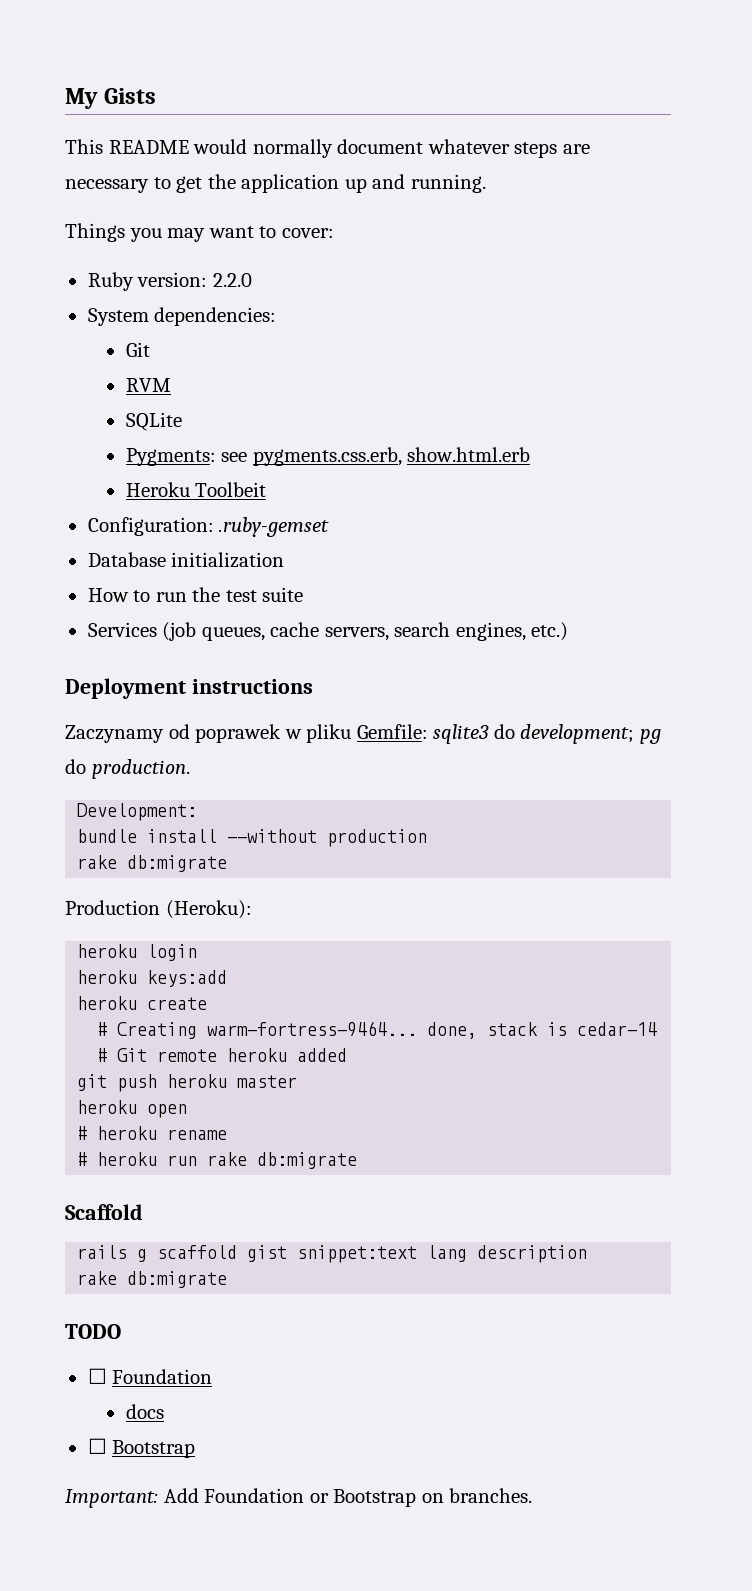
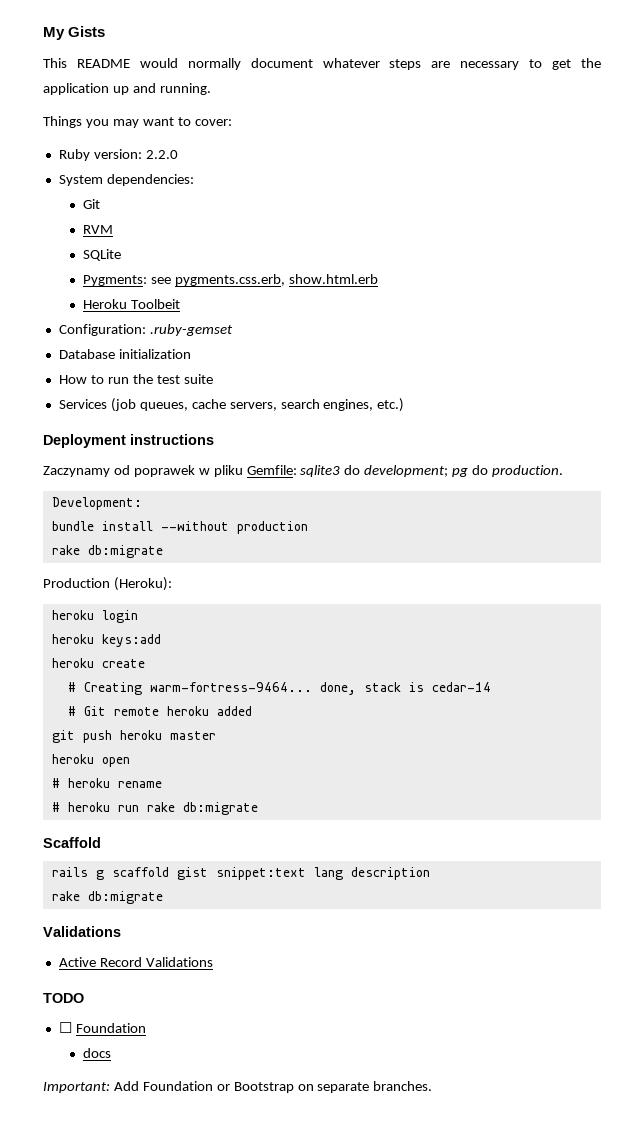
  rails g scaffold gist snippet:text lang description
  rake db:migrate
+ Validations
+ Active Record Validations
- ☐ Bootstrap
- Important: Add Foundation or Bootstrap on branches.
+ Important: Add Foundation or Bootstrap on separate branches.

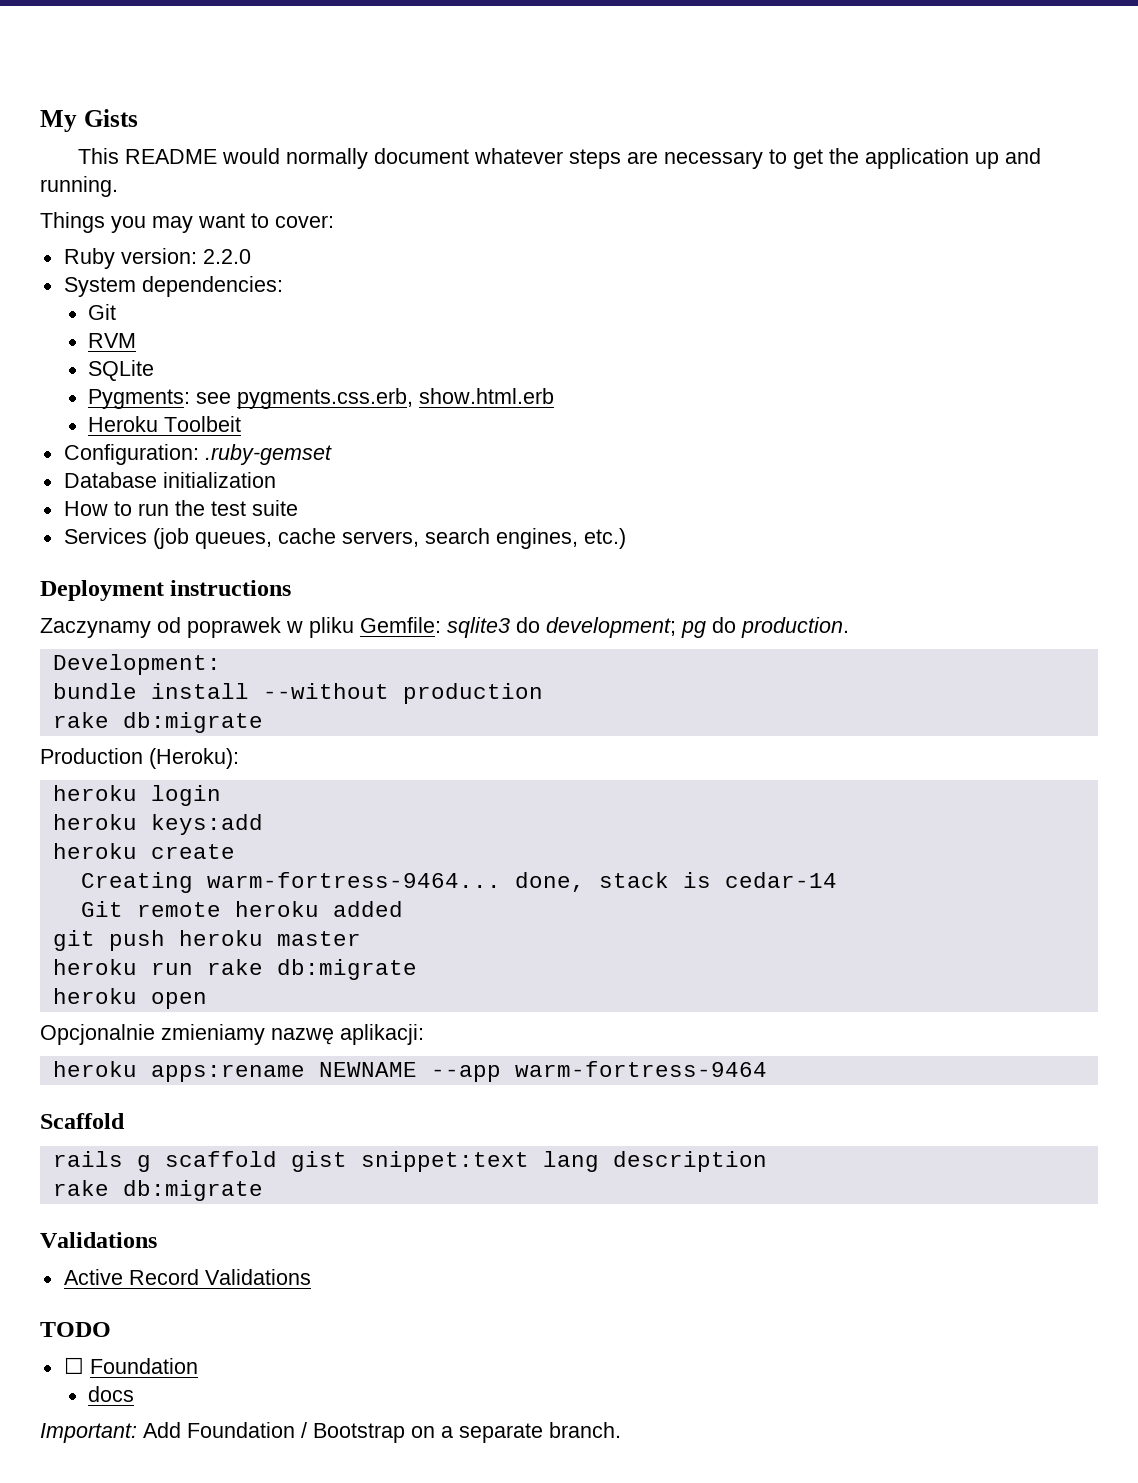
- # Creating warm-fortress-9464... done, stack is cedar-14
+ Creating warm-fortress-9464... done, stack is cedar-14
- # Git remote heroku added
+ Git remote heroku added
+ heroku run rake db:migrate
  heroku open
- # heroku rename
- # heroku run rake db:migrate
+ Opcjonalnie zmieniamy nazwę aplikacji:
+ heroku apps:rename NEWNAME --app warm-fortress-9464
- Important: Add Foundation or Bootstrap on separate branches.
+ Important: Add Foundation / Bootstrap on a separate branch.

